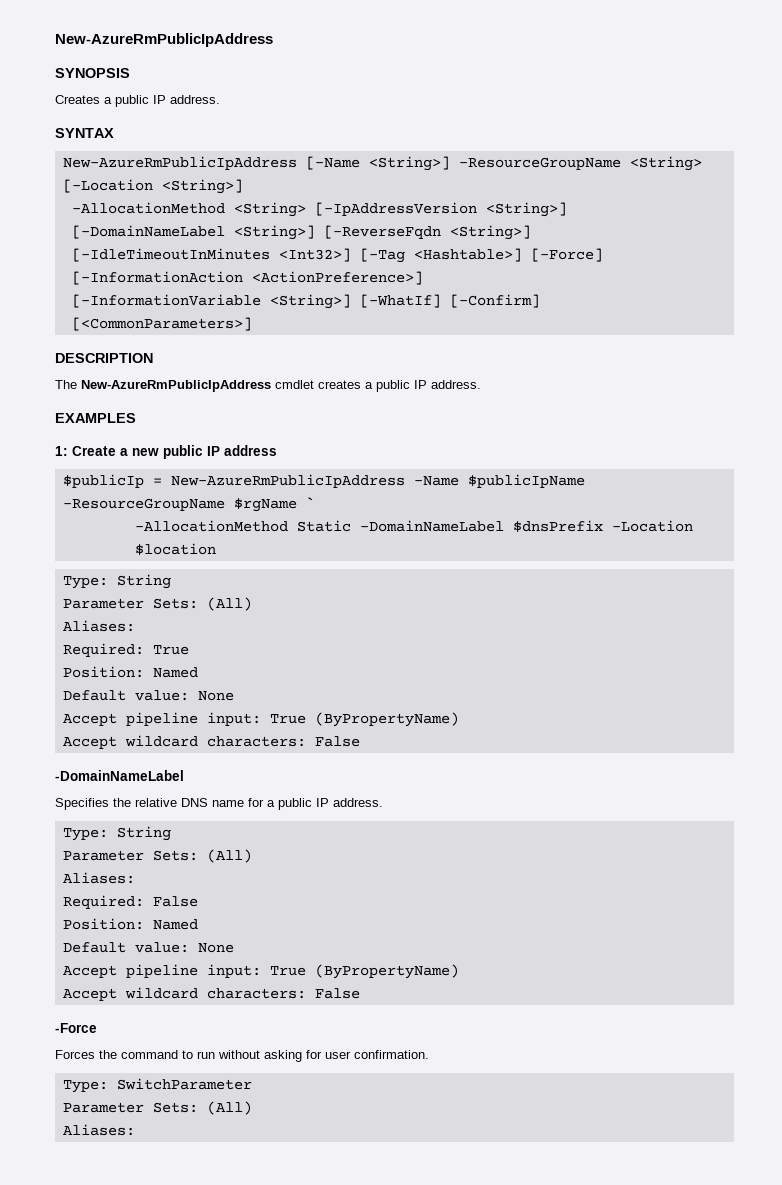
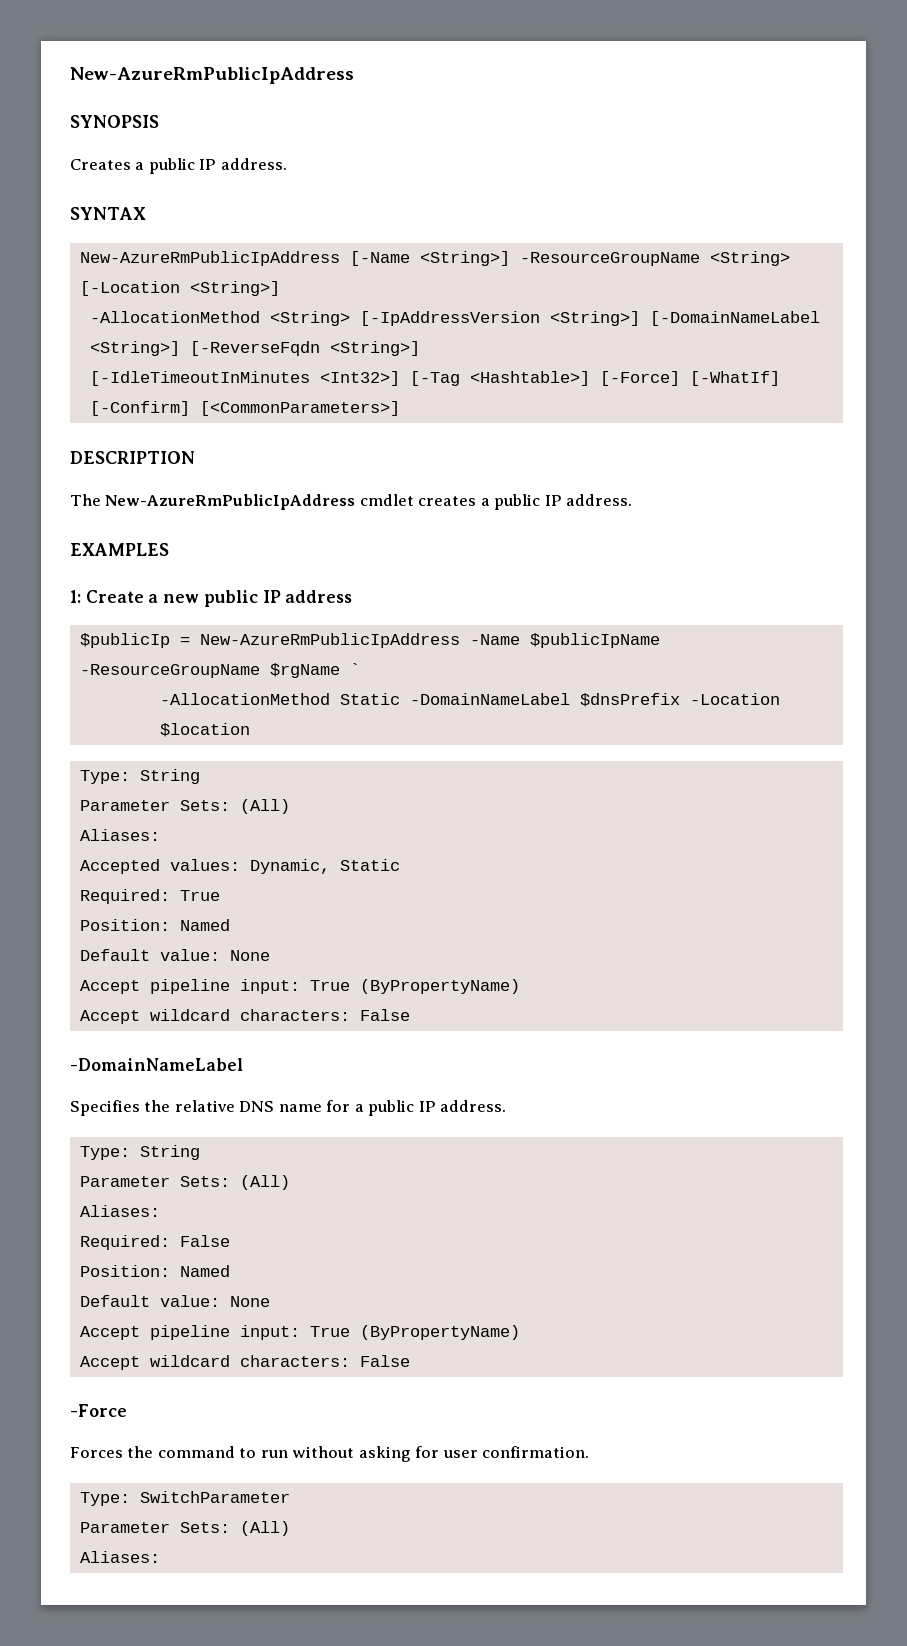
- [-IdleTimeoutInMinutes <Int32>] [-Tag <Hashtable>] [-Force] [-InformationAction <ActionPreference>]
- [-InformationVariable <String>] [-WhatIf] [-Confirm] [<CommonParameters>]
+ [-IdleTimeoutInMinutes <Int32>] [-Tag <Hashtable>] [-Force] [-WhatIf] [-Confirm] [<CommonParameters>]
+ Accepted values: Dynamic, Static

